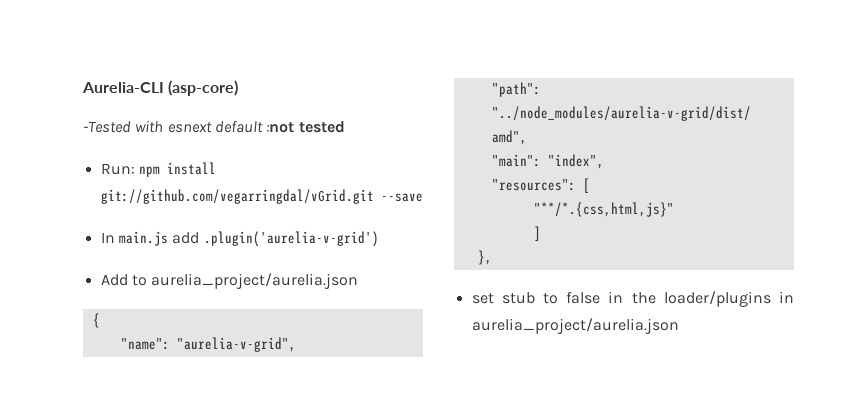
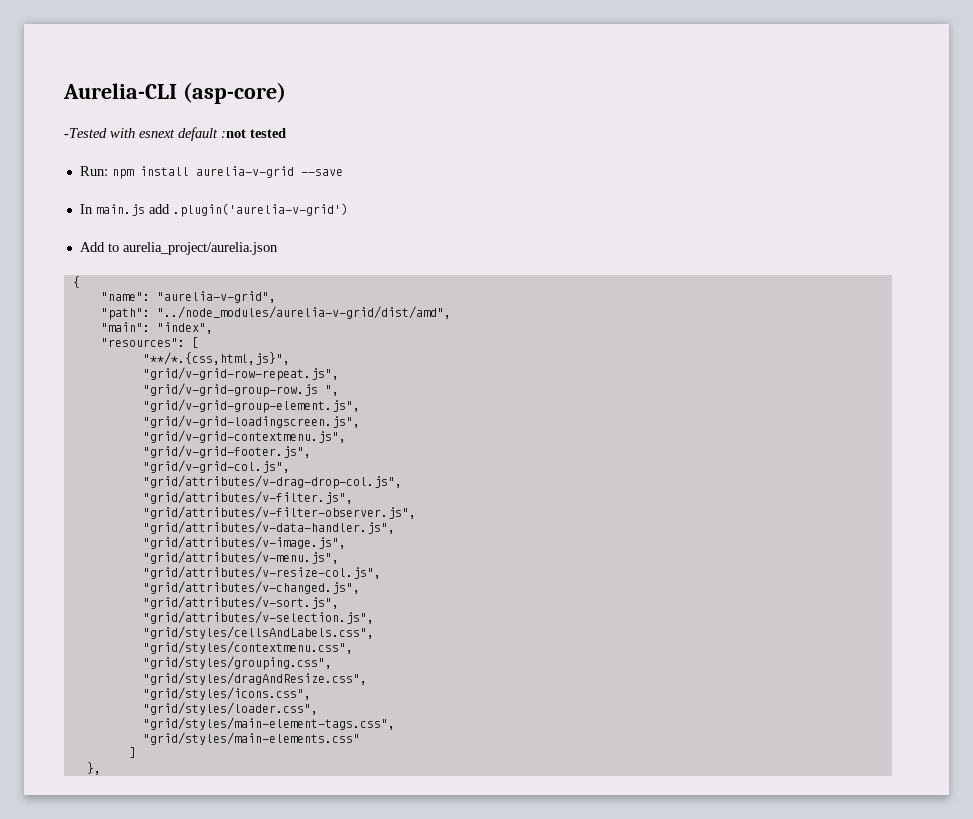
- Run: npm install git://github.com/vegarringdal/vGrid.git --save
+ Run: npm install aurelia-v-grid --save
- "**/*.{css,html,js}"
+ "**/*.{css,html,js}",
+ "grid/v-grid-row-repeat.js",
+ "grid/v-grid-group-row.js ",
+ "grid/v-grid-group-element.js",
+ "grid/v-grid-loadingscreen.js",
+ "grid/v-grid-contextmenu.js",
+ "grid/v-grid-footer.js",
+ "grid/v-grid-col.js",
+ "grid/attributes/v-drag-drop-col.js",
+ "grid/attributes/v-filter.js",
+ "grid/attributes/v-filter-observer.js",
+ "grid/attributes/v-data-handler.js",
+ "grid/attributes/v-image.js",
+ "grid/attributes/v-menu.js",
+ "grid/attributes/v-resize-col.js",
+ "grid/attributes/v-changed.js",
+ "grid/attributes/v-sort.js",
+ "grid/attributes/v-selection.js",
+ "grid/styles/cellsAndLabels.css",
+ "grid/styles/contextmenu.css",
+ "grid/styles/grouping.css",
+ "grid/styles/dragAndResize.css",
+ "grid/styles/icons.css",
+ "grid/styles/loader.css",
+ "grid/styles/main-element-tags.css",
+ "grid/styles/main-elements.css"
  ]
  },
- set stub to false in the loader/plugins in aurelia_project/aurelia.json

